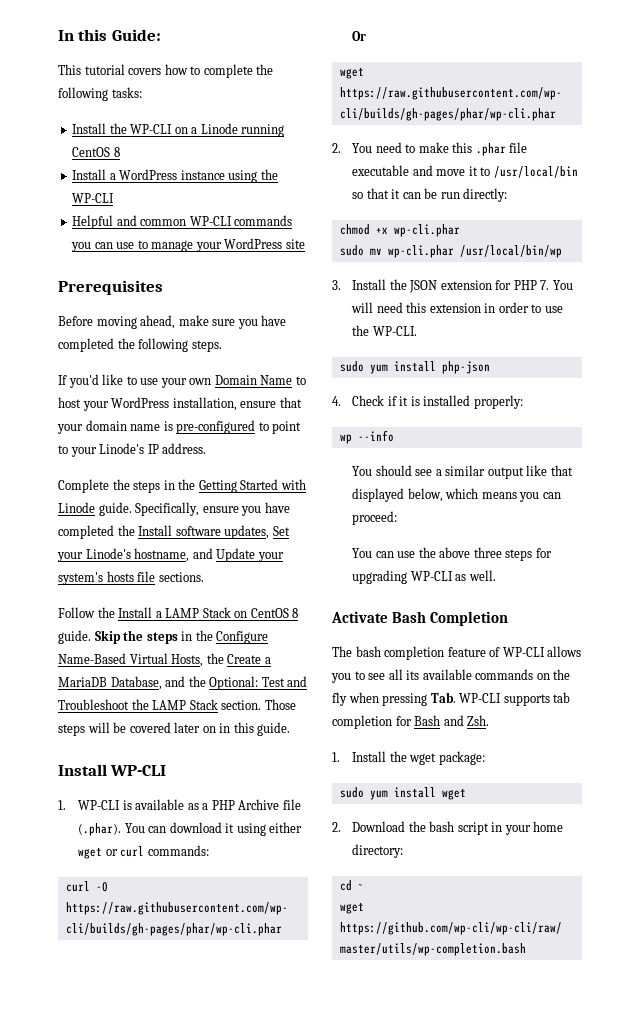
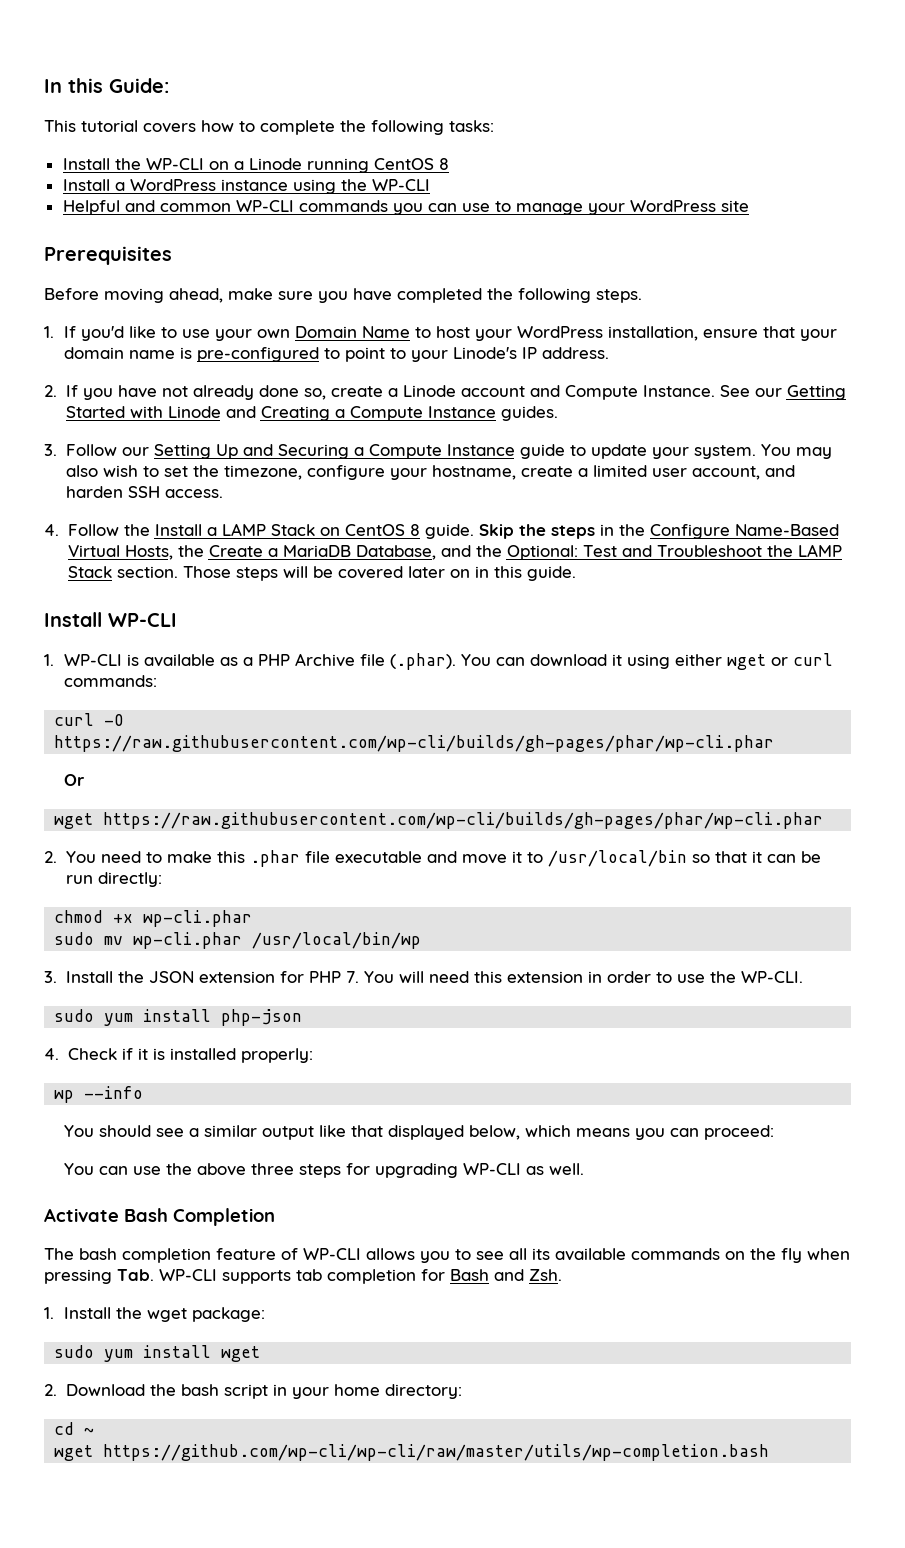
- If you'd like to use your own Domain Name to host your WordPress installation, ensure that your domain name is pre-configured to point to your Linode's IP address.
+ 1. If you'd like to use your own Domain Name to host your WordPress installation, ensure that your domain name is pre-configured to point to your Linode's IP address.
- Complete the steps in the Getting Started with Linode guide. Specifically, ensure you have completed the Install software updates, Set your Linode's hostname, and Update your system's hosts file sections.
- Follow the Install a LAMP Stack on CentOS 8 guide.
+ 2. If you have not already done so, create a Linode account and Compute Instance. See our Getting Started with Linode and Creating a Compute Instance guides.
+ 3. Follow our Setting Up and Securing a Compute Instance guide to update your system. You may also wish to set the timezone, configure your hostname, create a limited user account, and harden SSH access.
+ 4. Follow the Install a LAMP Stack on CentOS 8 guide.

